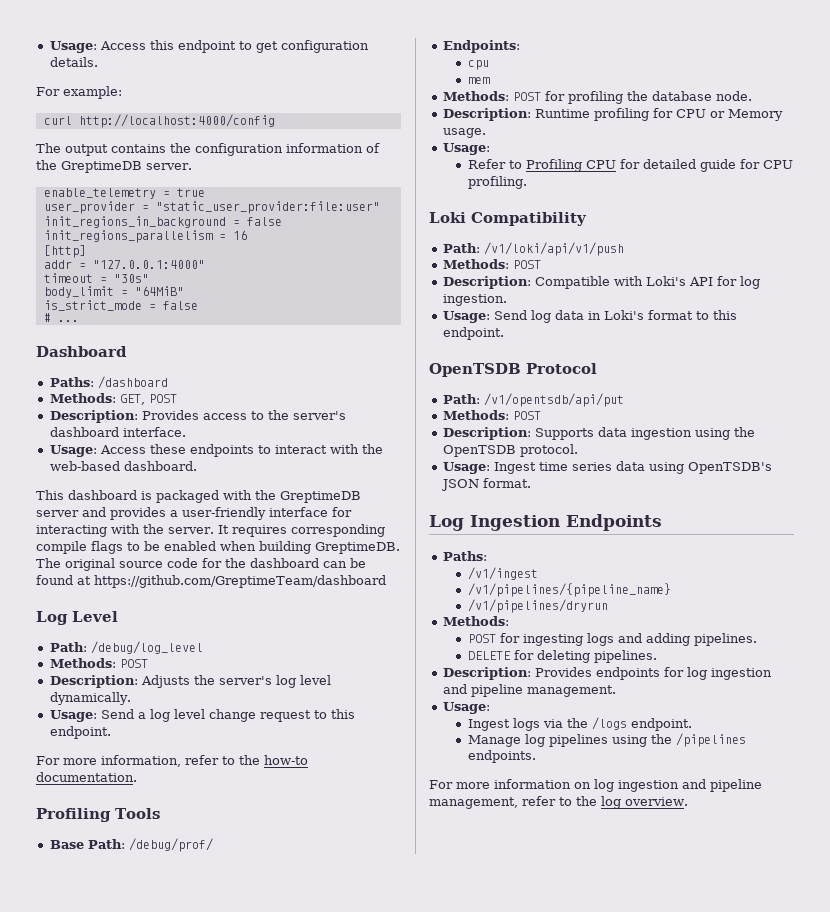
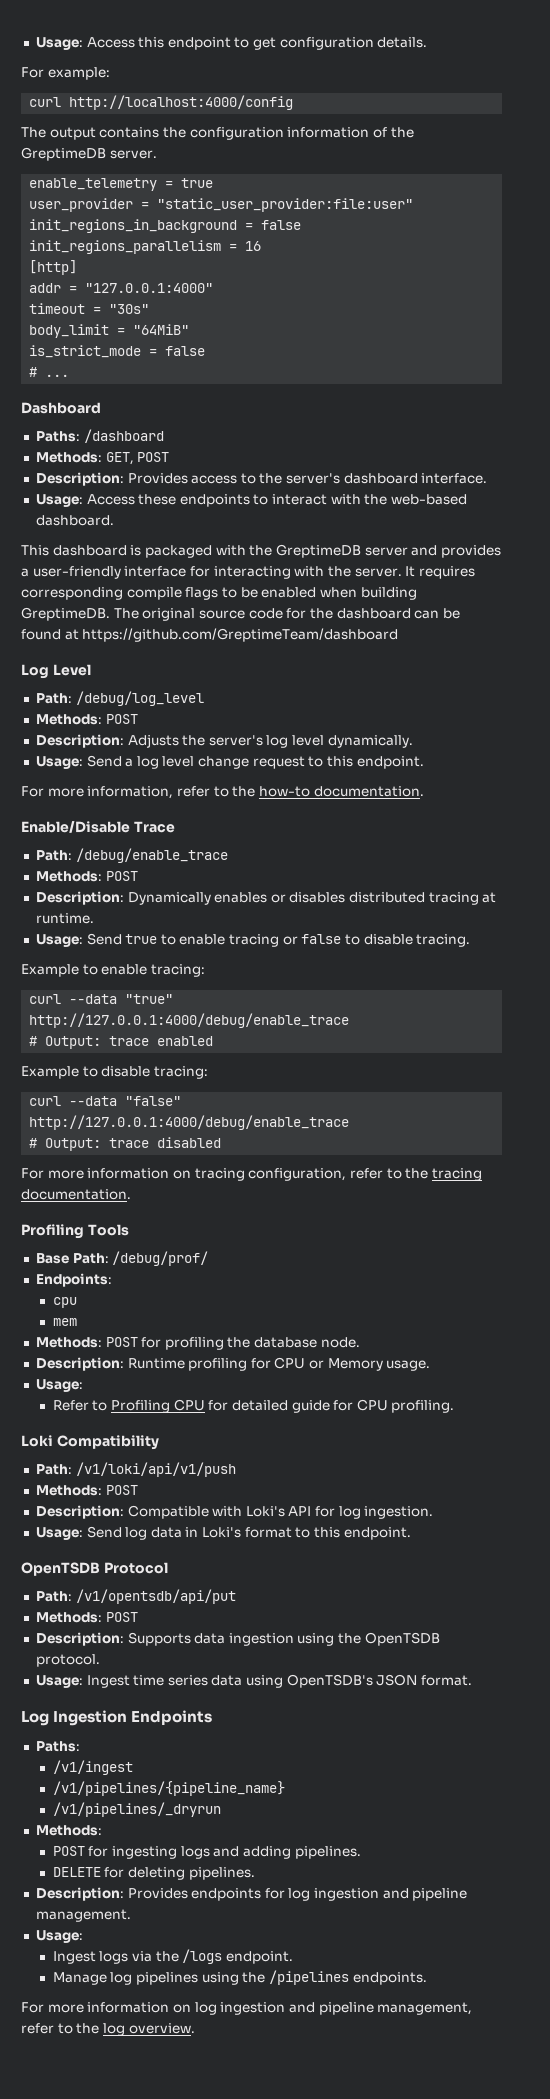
+ Enable/Disable Trace
+ Path: /debug/enable_trace
+ Methods: POST
+ Description: Dynamically enables or disables distributed tracing at runtime.
+ Usage: Send true to enable tracing or false to disable tracing.
+ Example to enable tracing:
+ curl --data "true" http://127.0.0.1:4000/debug/enable_trace
+ # Output: trace enabled
+ Example to disable tracing:
+ curl --data "false" http://127.0.0.1:4000/debug/enable_trace
+ # Output: trace disabled
+ For more information on tracing configuration, refer to the tracing documentation.
- /v1/pipelines/dryrun
+ /v1/pipelines/_dryrun

